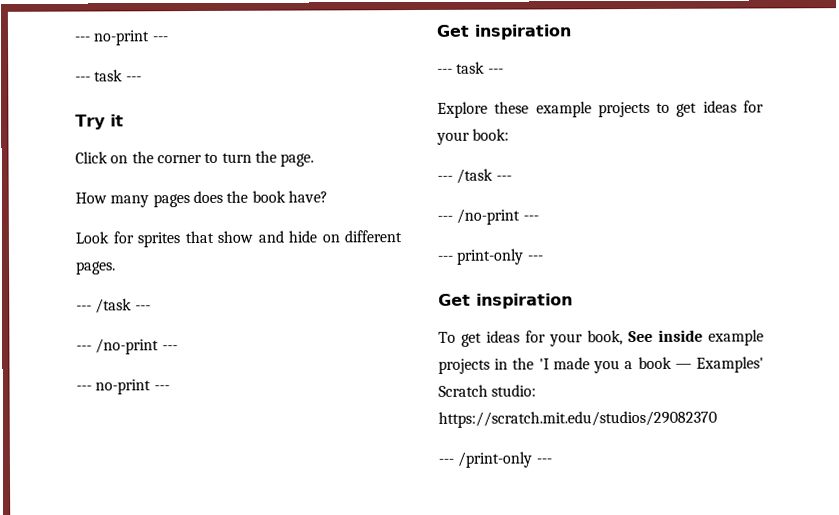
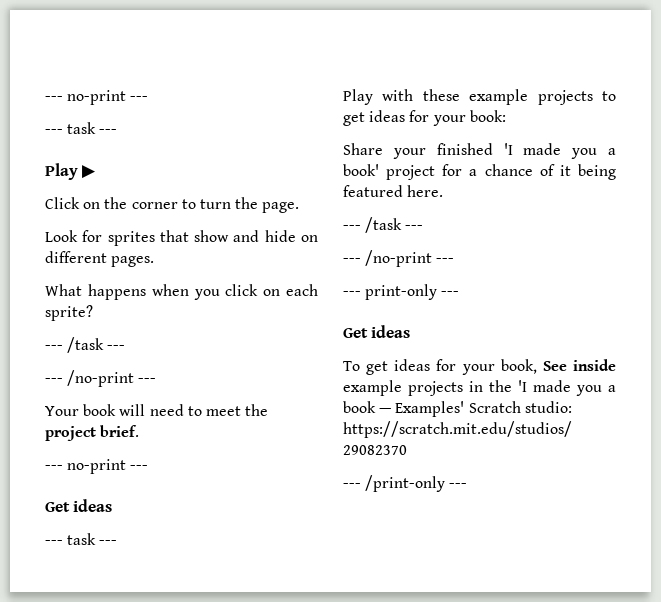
- Try it
+ Play ▶
- How many pages does the book have?
  Look for sprites that show and hide on different pages.
+ What happens when you click on each sprite?
  --- /task ---
  --- /no-print ---
+ Your book will need to meet the project brief.
  --- no-print ---
- Get inspiration
+ Get ideas
  --- task ---
- Explore these example projects to get ideas for your book:
+ Play with these example projects to get ideas for your book:
+ Share your finished 'I made you a book' project for a chance of it being featured here.
  --- print-only ---
- Get inspiration
+ Get ideas

